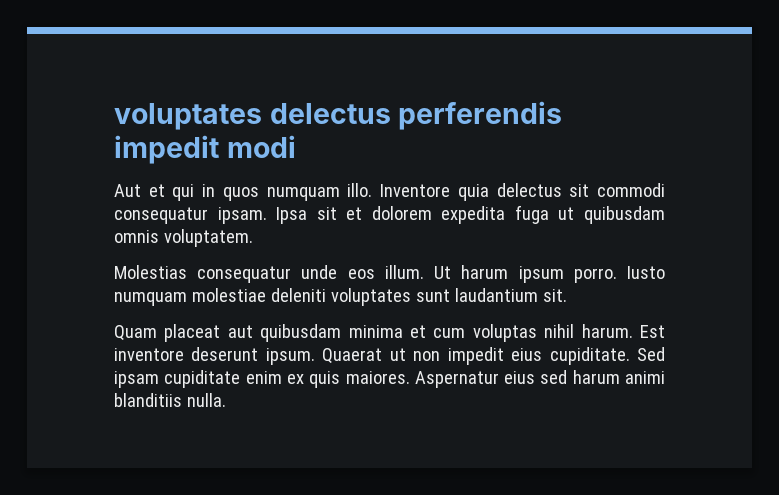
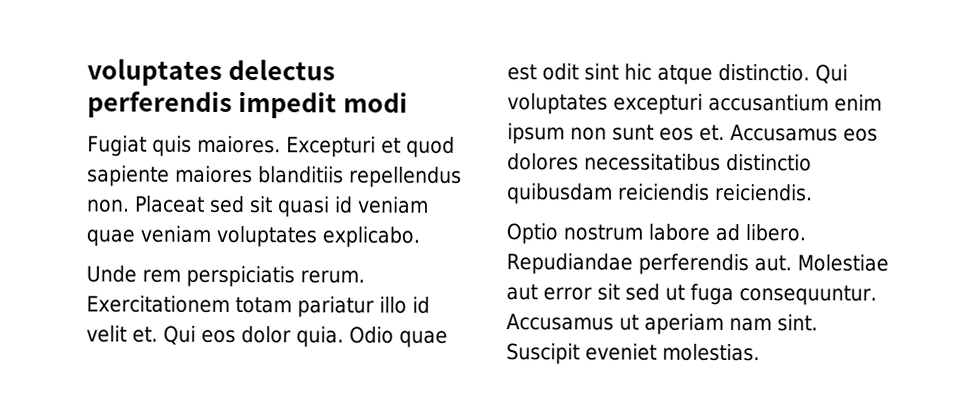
- Aut et qui in quos numquam illo. Inventore quia delectus sit commodi consequatur ipsam. Ipsa sit et dolorem expedita fuga ut quibusdam omnis voluptatem.
- Molestias consequatur unde eos illum. Ut harum ipsum porro. Iusto numquam molestiae deleniti voluptates sunt laudantium sit.
- Quam placeat aut quibusdam minima et cum voluptas nihil harum. Est inventore deserunt ipsum. Quaerat ut non impedit eius cupiditate. Sed ipsam cupiditate enim ex quis maiores. Aspernatur eius sed harum animi blanditiis nulla.
+ Fugiat quis maiores. Excepturi et quod sapiente maiores blanditiis repellendus non. Placeat sed sit quasi id veniam quae veniam voluptates explicabo.
+ Unde rem perspiciatis rerum. Exercitationem totam pariatur illo id velit et. Qui eos dolor quia. Odio quae est odit sint hic atque distinctio. Qui voluptates excepturi accusantium enim ipsum non sunt eos et. Accusamus eos dolores necessitatibus distinctio quibusdam reiciendis reiciendis.
+ Optio nostrum labore ad libero. Repudiandae perferendis aut. Molestiae aut error sit sed ut fuga consequuntur. Accusamus ut aperiam nam sint. Suscipit eveniet molestias.

